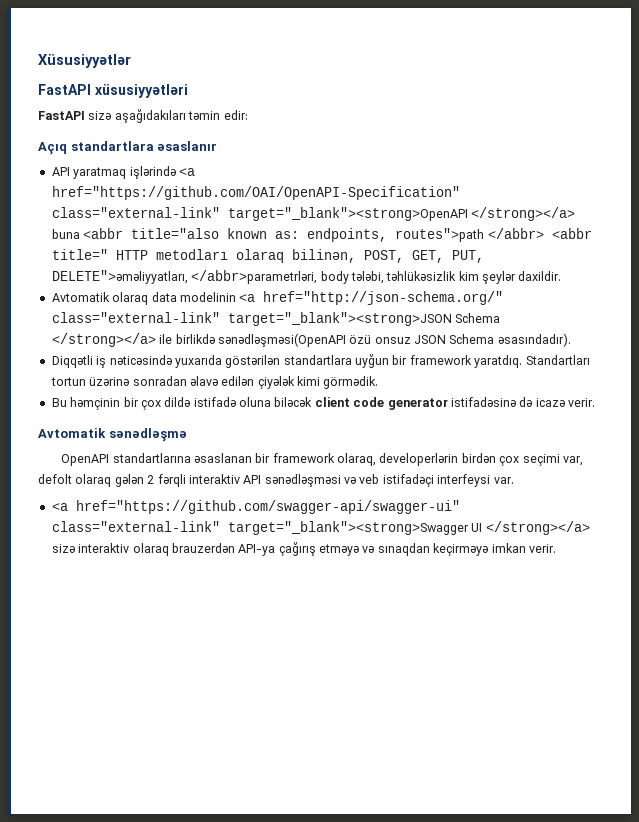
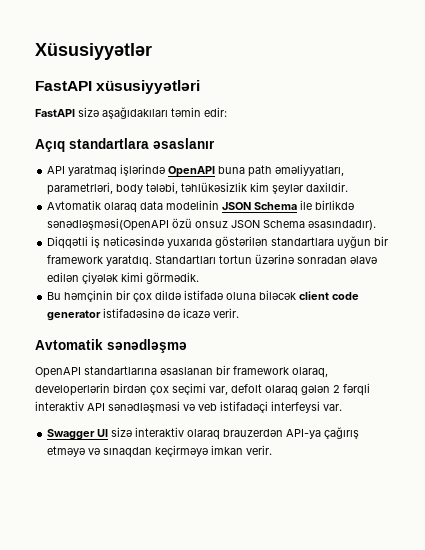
- API yaratmaq işlərində <a href="https://github.com/OAI/OpenAPI-Specification" class="external-link" target="_blank"><strong>OpenAPI </strong></a> buna <abbr title="also known as: endpoints, routes">path </abbr> <abbr title=" HTTP metodları olaraq bilinən, POST, GET, PUT, DELETE">əməliyyatları, </abbr>parametrləri, body tələbi, təhlükəsizlik kim şeylər daxildir.
+ API yaratmaq işlərində OpenAPI buna path əməliyyatları, parametrləri, body tələbi, təhlükəsizlik kim şeylər daxildir.
- Avtomatik olaraq data modelinin <a href="http://json-schema.org/" class="external-link" target="_blank"><strong>JSON Schema </strong></a> ile birlikdə sənədləşməsi(OpenAPI özü onsuz JSON Schema əsasındadır).
+ Avtomatik olaraq data modelinin JSON Schema ile birlikdə sənədləşməsi(OpenAPI özü onsuz JSON Schema əsasındadır).
- <a href="https://github.com/swagger-api/swagger-ui" class="external-link" target="_blank"><strong>Swagger UI </strong></a> sizə interaktiv olaraq brauzerdən API-ya çağırış etməyə və sınaqdan keçirməyə imkan verir.
+ Swagger UI sizə interaktiv olaraq brauzerdən API-ya çağırış etməyə və sınaqdan keçirməyə imkan verir.

